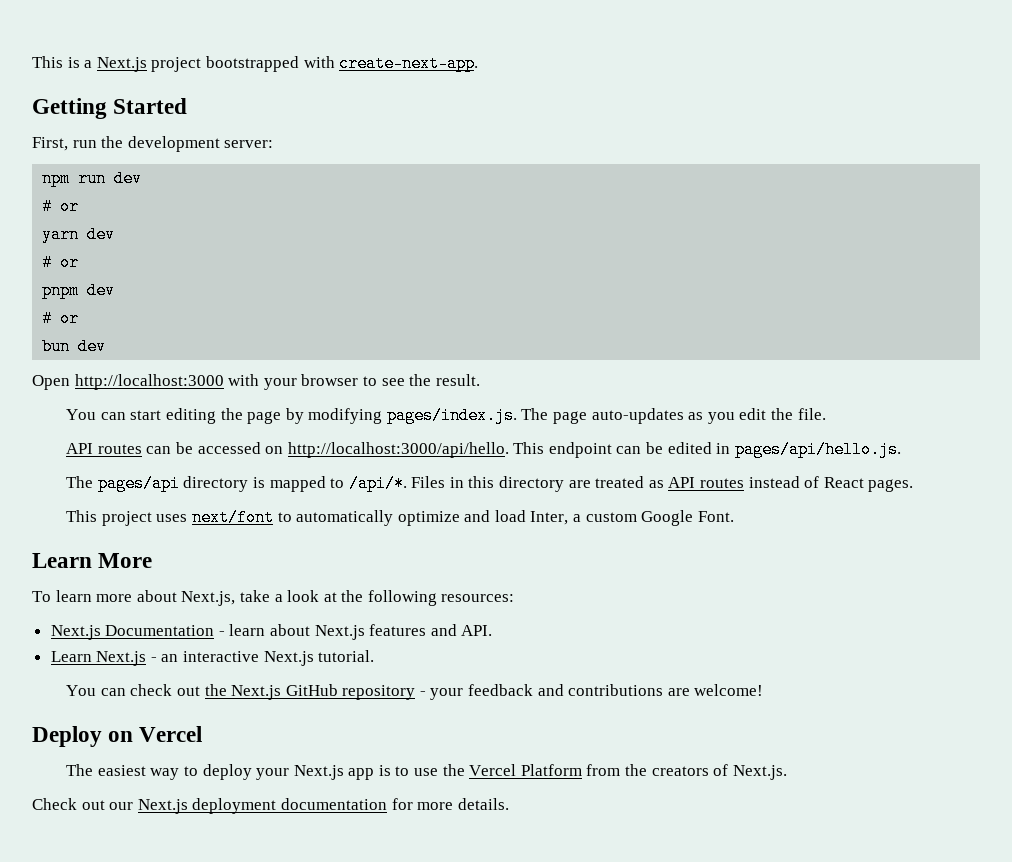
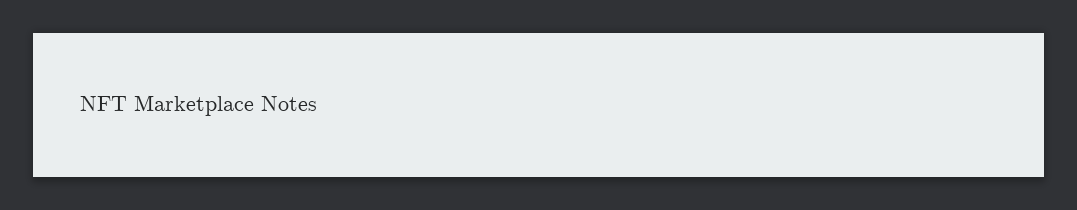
- This is a Next.js project bootstrapped with create-next-app.
- Getting Started
- First, run the development server:
- npm run dev
- # or
- yarn dev
- # or
- pnpm dev
- # or
- bun dev
- Open http://localhost:3000 with your browser to see the result.
- You can start editing the page by modifying pages/index.js. The page auto-updates as you edit the file.
- API routes can be accessed on http://localhost:3000/api/hello. This endpoint can be edited in pages/api/hello.js.
- The pages/api directory is mapped to /api/*. Files in this directory are treated as API routes instead of React pages.
- This project uses next/font to automatically optimize and load Inter, a custom Google Font.
- Learn More
- To learn more about Next.js, take a look at the following resources:
- Next.js Documentation - learn about Next.js features and API.
- Learn Next.js - an interactive Next.js tutorial.
- You can check out the Next.js GitHub repository - your feedback and contributions are welcome!
- Deploy on Vercel
- The easiest way to deploy your Next.js app is to use the Vercel Platform from the creators of Next.js.
- Check out our Next.js deployment documentation for more details.
+ NFT Marketplace Notes

